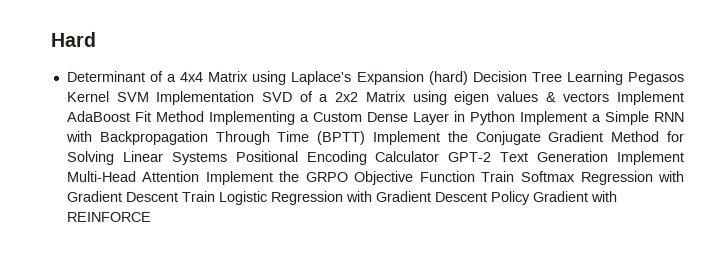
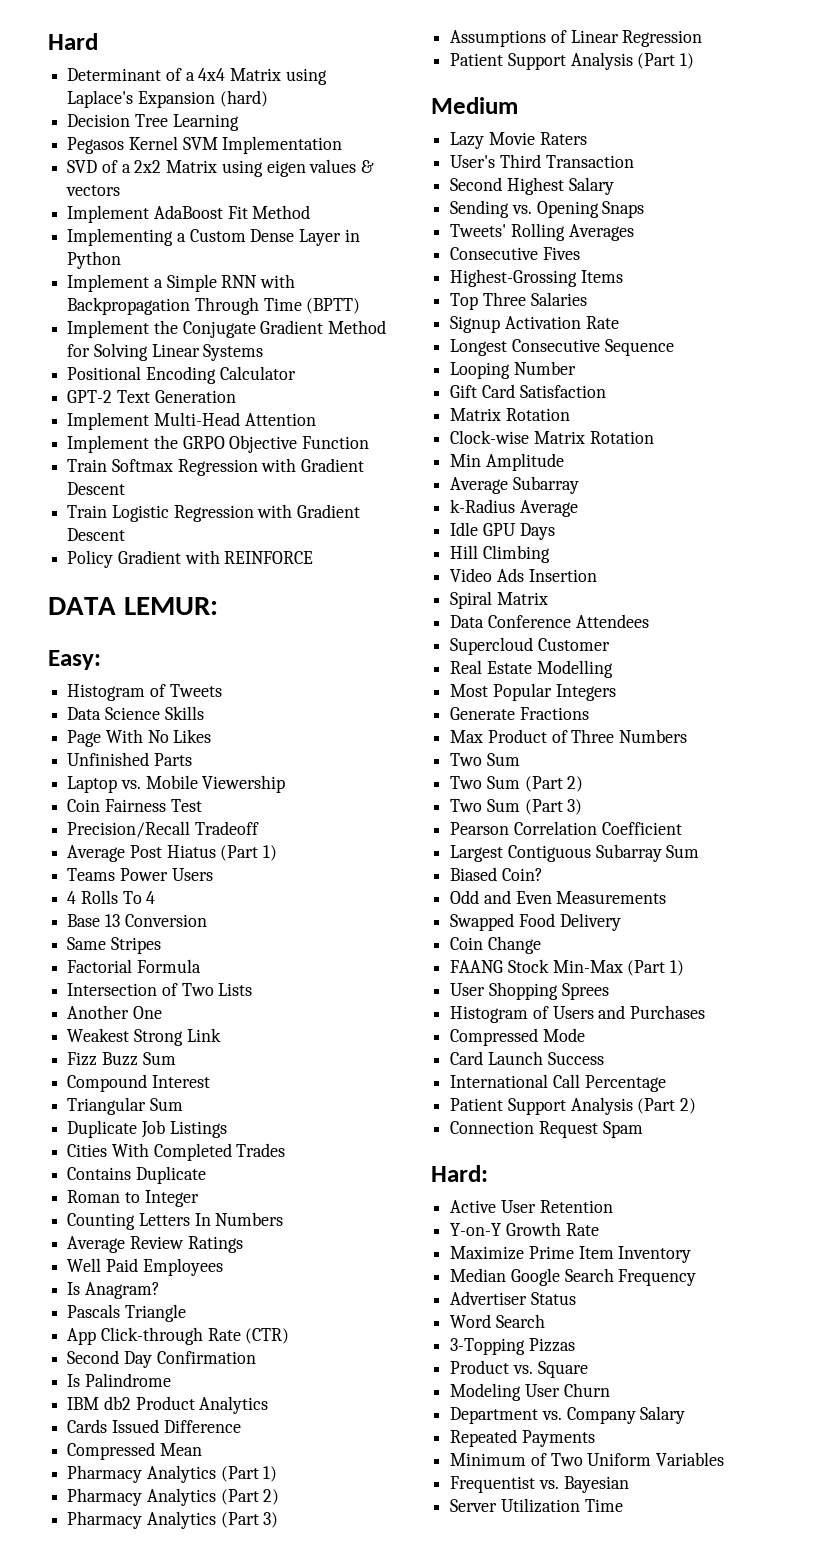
- Determinant of a 4x4 Matrix using Laplace's Expansion (hard) Decision Tree Learning Pegasos Kernel SVM Implementation SVD of a 2x2 Matrix using eigen values & vectors Implement AdaBoost Fit Method Implementing a Custom Dense Layer in Python Implement a Simple RNN with Backpropagation Through Time (BPTT) Implement the Conjugate Gradient Method for Solving Linear Systems Positional Encoding Calculator GPT-2 Text Generation Implement Multi-Head Attention Implement the GRPO Objective Function Train Softmax Regression with Gradient Descent Train Logistic Regression with Gradient Descent Policy Gradient with REINFORCE
+ Determinant of a 4x4 Matrix using Laplace's Expansion (hard)
+ Decision Tree Learning
+ Pegasos Kernel SVM Implementation
+ SVD of a 2x2 Matrix using eigen values & vectors
+ Implement AdaBoost Fit Method
+ Implementing a Custom Dense Layer in Python
+ Implement a Simple RNN with Backpropagation Through Time (BPTT)
+ Implement the Conjugate Gradient Method for Solving Linear Systems
+ Positional Encoding Calculator
+ GPT-2 Text Generation
+ Implement Multi-Head Attention
+ Implement the GRPO Objective Function
+ Train Softmax Regression with Gradient Descent
+ Train Logistic Regression with Gradient Descent
+ Policy Gradient with REINFORCE
+ DATA LEMUR:
+ Easy:
+ Histogram of Tweets
+ Data Science Skills
+ Page With No Likes
+ Unfinished Parts
+ Laptop vs. Mobile Viewership
+ Coin Fairness Test
+ Precision/Recall Tradeoff
+ Average Post Hiatus (Part 1)
+ Teams Power Users
+ 4 Rolls To 4
+ Base 13 Conversion
+ Same Stripes
+ Factorial Formula
+ Intersection of Two Lists
+ Another One
+ Weakest Strong Link
+ Fizz Buzz Sum
+ Compound Interest
+ Triangular Sum
+ Duplicate Job Listings
+ Cities With Completed Trades
+ Contains Duplicate
+ Roman to Integer
+ Counting Letters In Numbers
+ Average Review Ratings
+ Well Paid Employees
+ Is Anagram?
+ Pascals Triangle
+ App Click-through Rate (CTR)
+ Second Day Confirmation
+ Is Palindrome
+ IBM db2 Product Analytics
+ Cards Issued Difference
+ Compressed Mean
+ Pharmacy Analytics (Part 1)
+ Pharmacy Analytics (Part 2)
+ Pharmacy Analytics (Part 3)
+ Assumptions of Linear Regression
+ Patient Support Analysis (Part 1)
+ Medium
+ Lazy Movie Raters
+ User's Third Transaction
+ Second Highest Salary
+ Sending vs. Opening Snaps
+ Tweets' Rolling Averages
+ Consecutive Fives
+ Highest-Grossing Items
+ Top Three Salaries
+ Signup Activation Rate
+ Longest Consecutive Sequence
+ Looping Number
+ Gift Card Satisfaction
+ Matrix Rotation
+ Clock-wise Matrix Rotation
+ Min Amplitude
+ Average Subarray
+ k-Radius Average
+ Idle GPU Days
+ Hill Climbing
+ Video Ads Insertion
+ Spiral Matrix
+ Data Conference Attendees
+ Supercloud Customer
+ Real Estate Modelling
+ Most Popular Integers
+ Generate Fractions
+ Max Product of Three Numbers
+ Two Sum
+ Two Sum (Part 2)
+ Two Sum (Part 3)
+ Pearson Correlation Coefficient
+ Largest Contiguous Subarray Sum
+ Biased Coin?
+ Odd and Even Measurements
+ Swapped Food Delivery
+ Coin Change
+ FAANG Stock Min-Max (Part 1)
+ User Shopping Sprees
+ Histogram of Users and Purchases
+ Compressed Mode
+ Card Launch Success
+ International Call Percentage
+ Patient Support Analysis (Part 2)
+ Connection Request Spam
+ Hard:
+ Active User Retention
+ Y-on-Y Growth Rate
+ Maximize Prime Item Inventory
+ Median Google Search Frequency
+ Advertiser Status
+ Word Search
+ 3-Topping Pizzas
+ Product vs. Square
+ Modeling User Churn
+ Department vs. Company Salary
+ Repeated Payments
+ Minimum of Two Uniform Variables
+ Frequentist vs. Bayesian
+ Server Utilization Time

